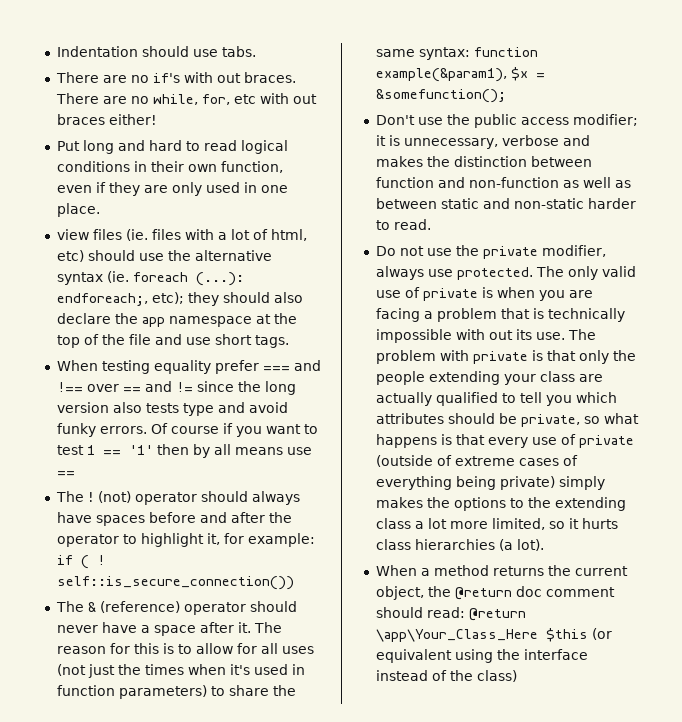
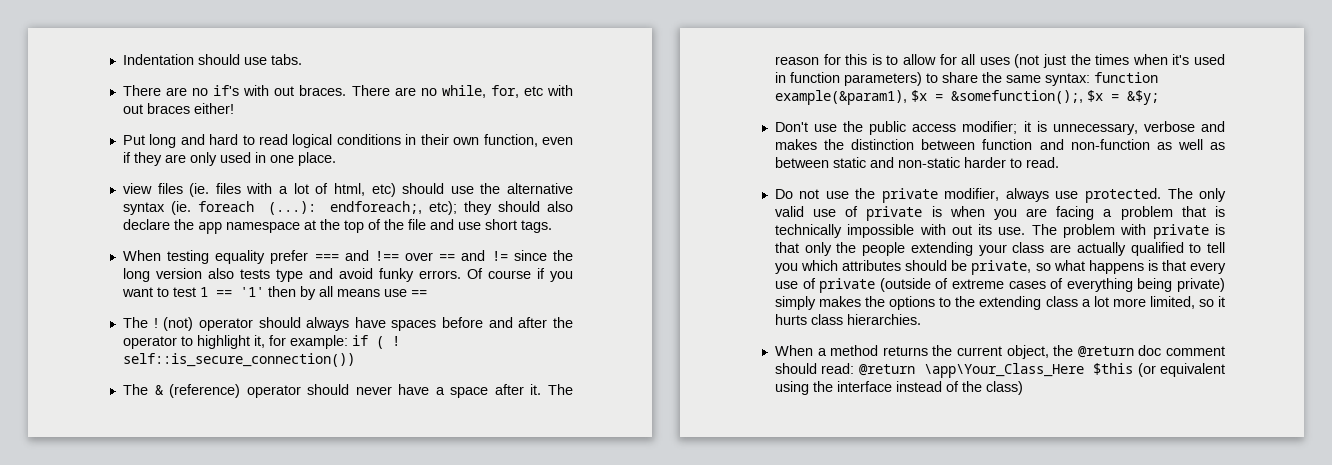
- The reason for this is to allow for all uses (not just the times when it's used in function parameters) to share the same syntax: function example(&param1), $x = &somefunction();
+ The reason for this is to allow for all uses (not just the times when it's used in function parameters) to share the same syntax: function example(&param1), $x = &somefunction();, $x = &$y;
- The problem with private is that only the people extending your class are actually qualified to tell you which attributes should be private, so what happens is that every use of private (outside of extreme cases of everything being private) simply makes the options to the extending class a lot more limited, so it hurts class hierarchies (a lot).
+ The problem with private is that only the people extending your class are actually qualified to tell you which attributes should be private, so what happens is that every use of private (outside of extreme cases of everything being private) simply makes the options to the extending class a lot more limited, so it hurts class hierarchies.

